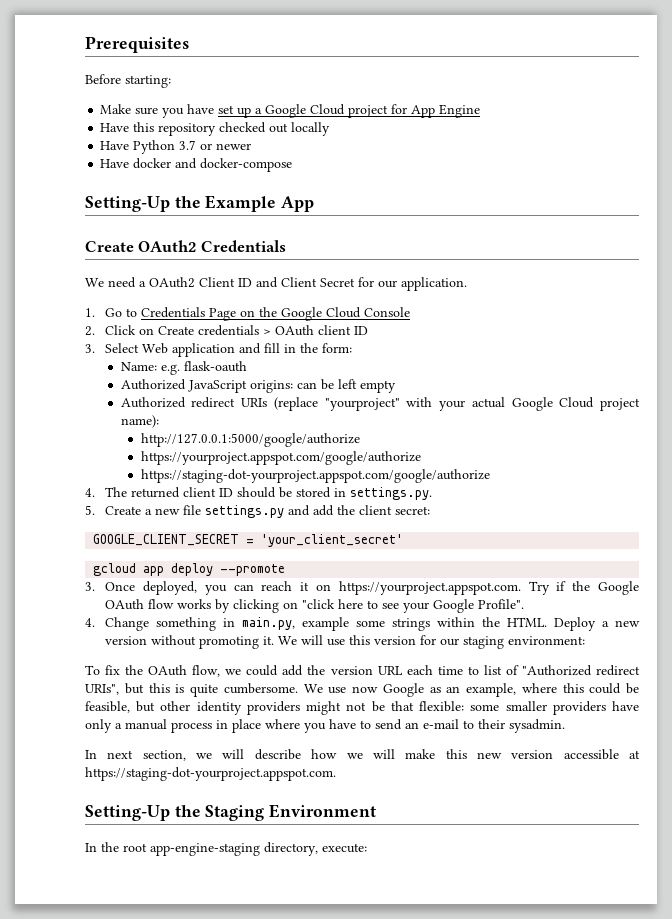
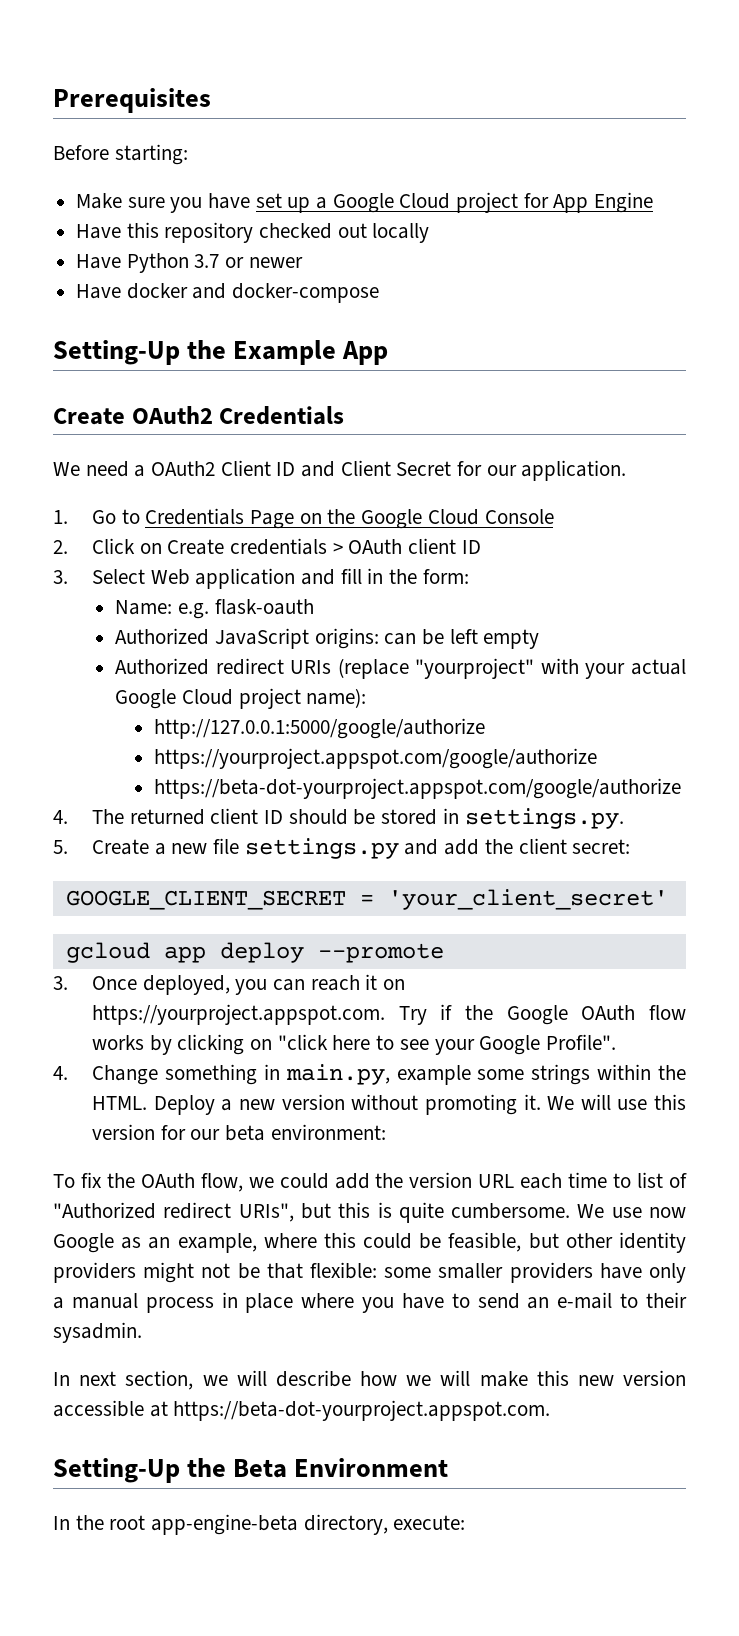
- https://staging-dot-yourproject.appspot.com/google/authorize
+ https://beta-dot-yourproject.appspot.com/google/authorize
- We will use this version for our staging environment:
+ We will use this version for our beta environment:
- In next section, we will describe how we will make this new version accessible at https://staging-dot-yourproject.appspot.com.
- Setting-Up the Staging Environment
+ In next section, we will describe how we will make this new version accessible at https://beta-dot-yourproject.appspot.com.
+ Setting-Up the Beta Environment
- In the root app-engine-staging directory, execute:
+ In the root app-engine-beta directory, execute:

